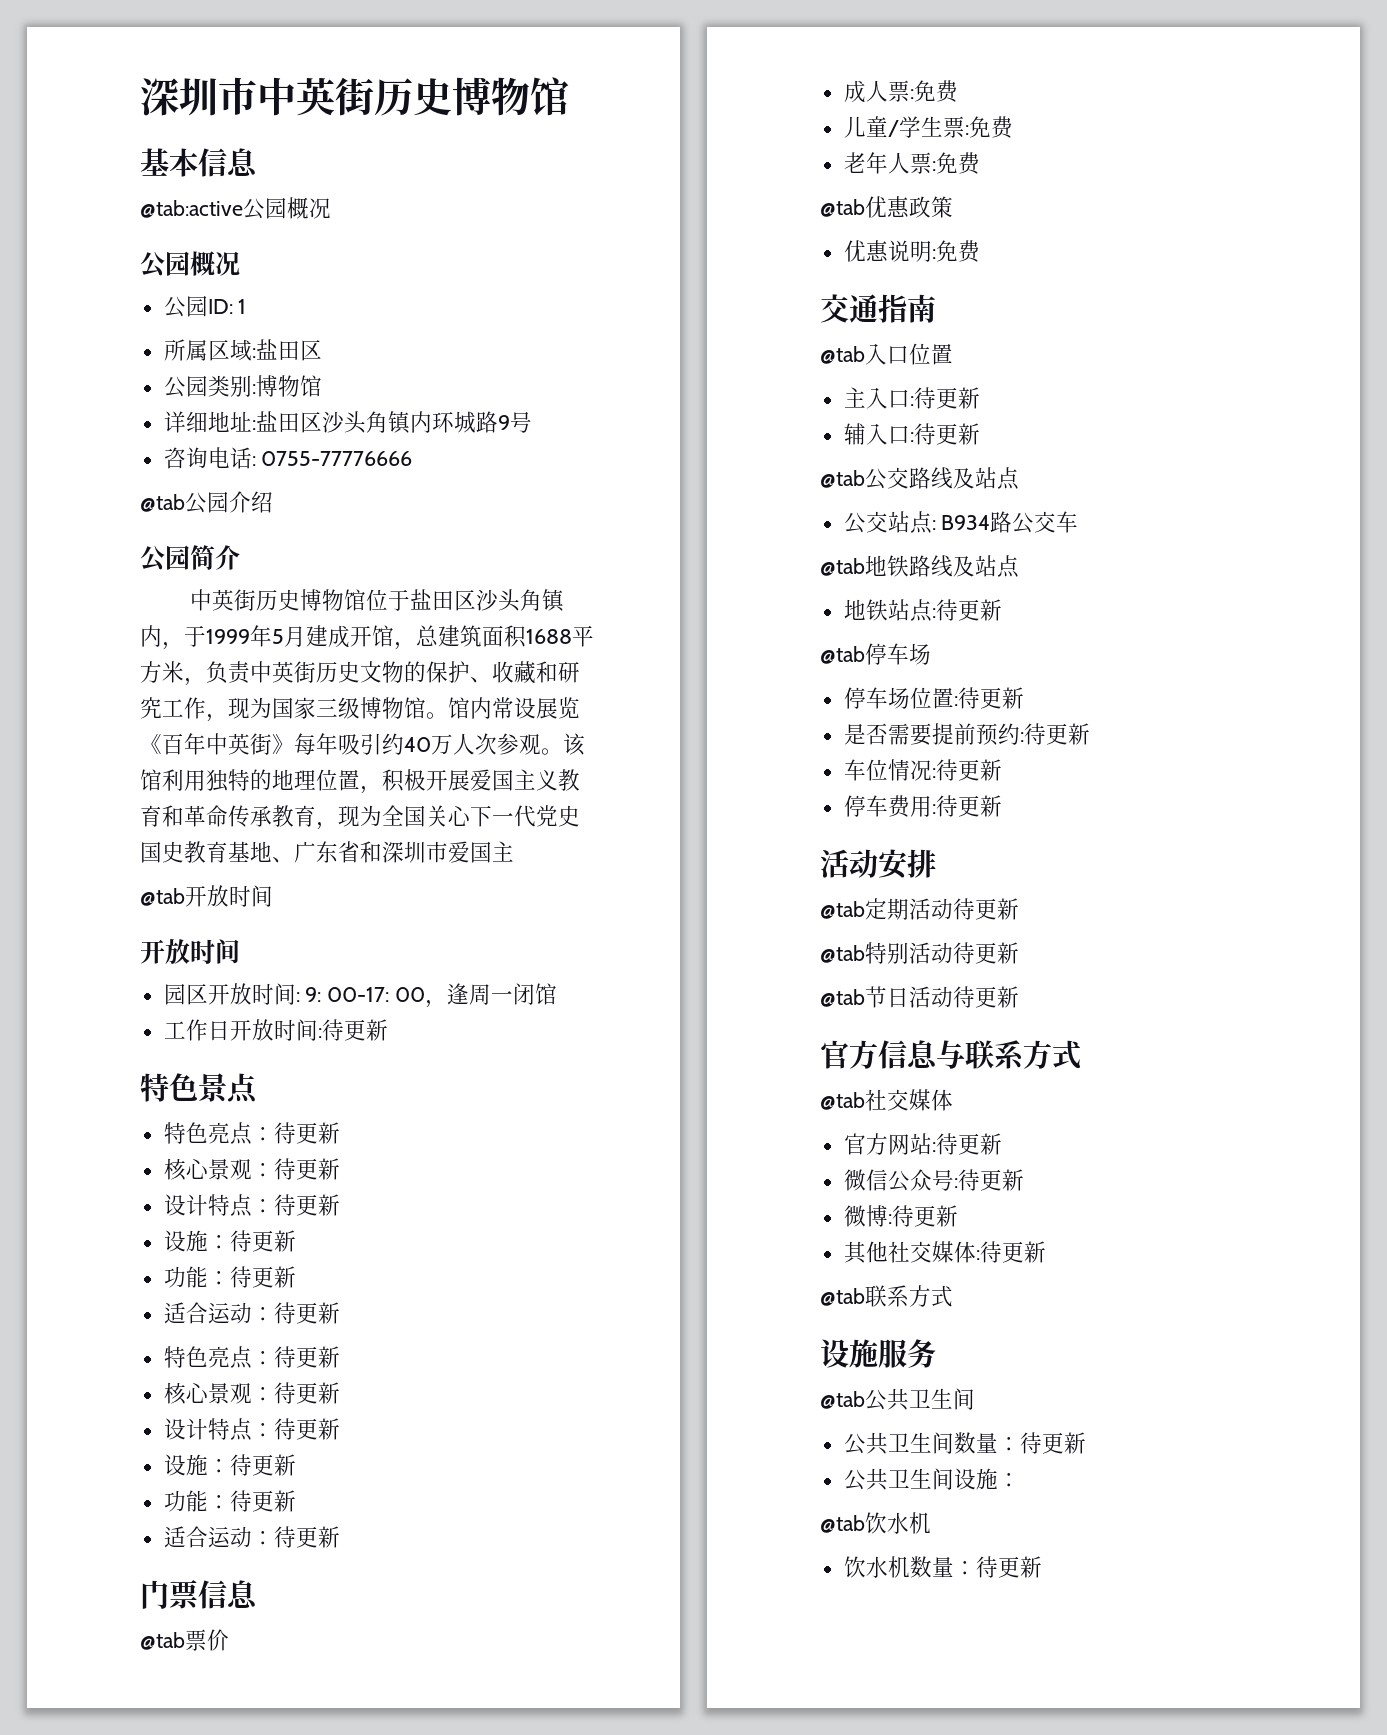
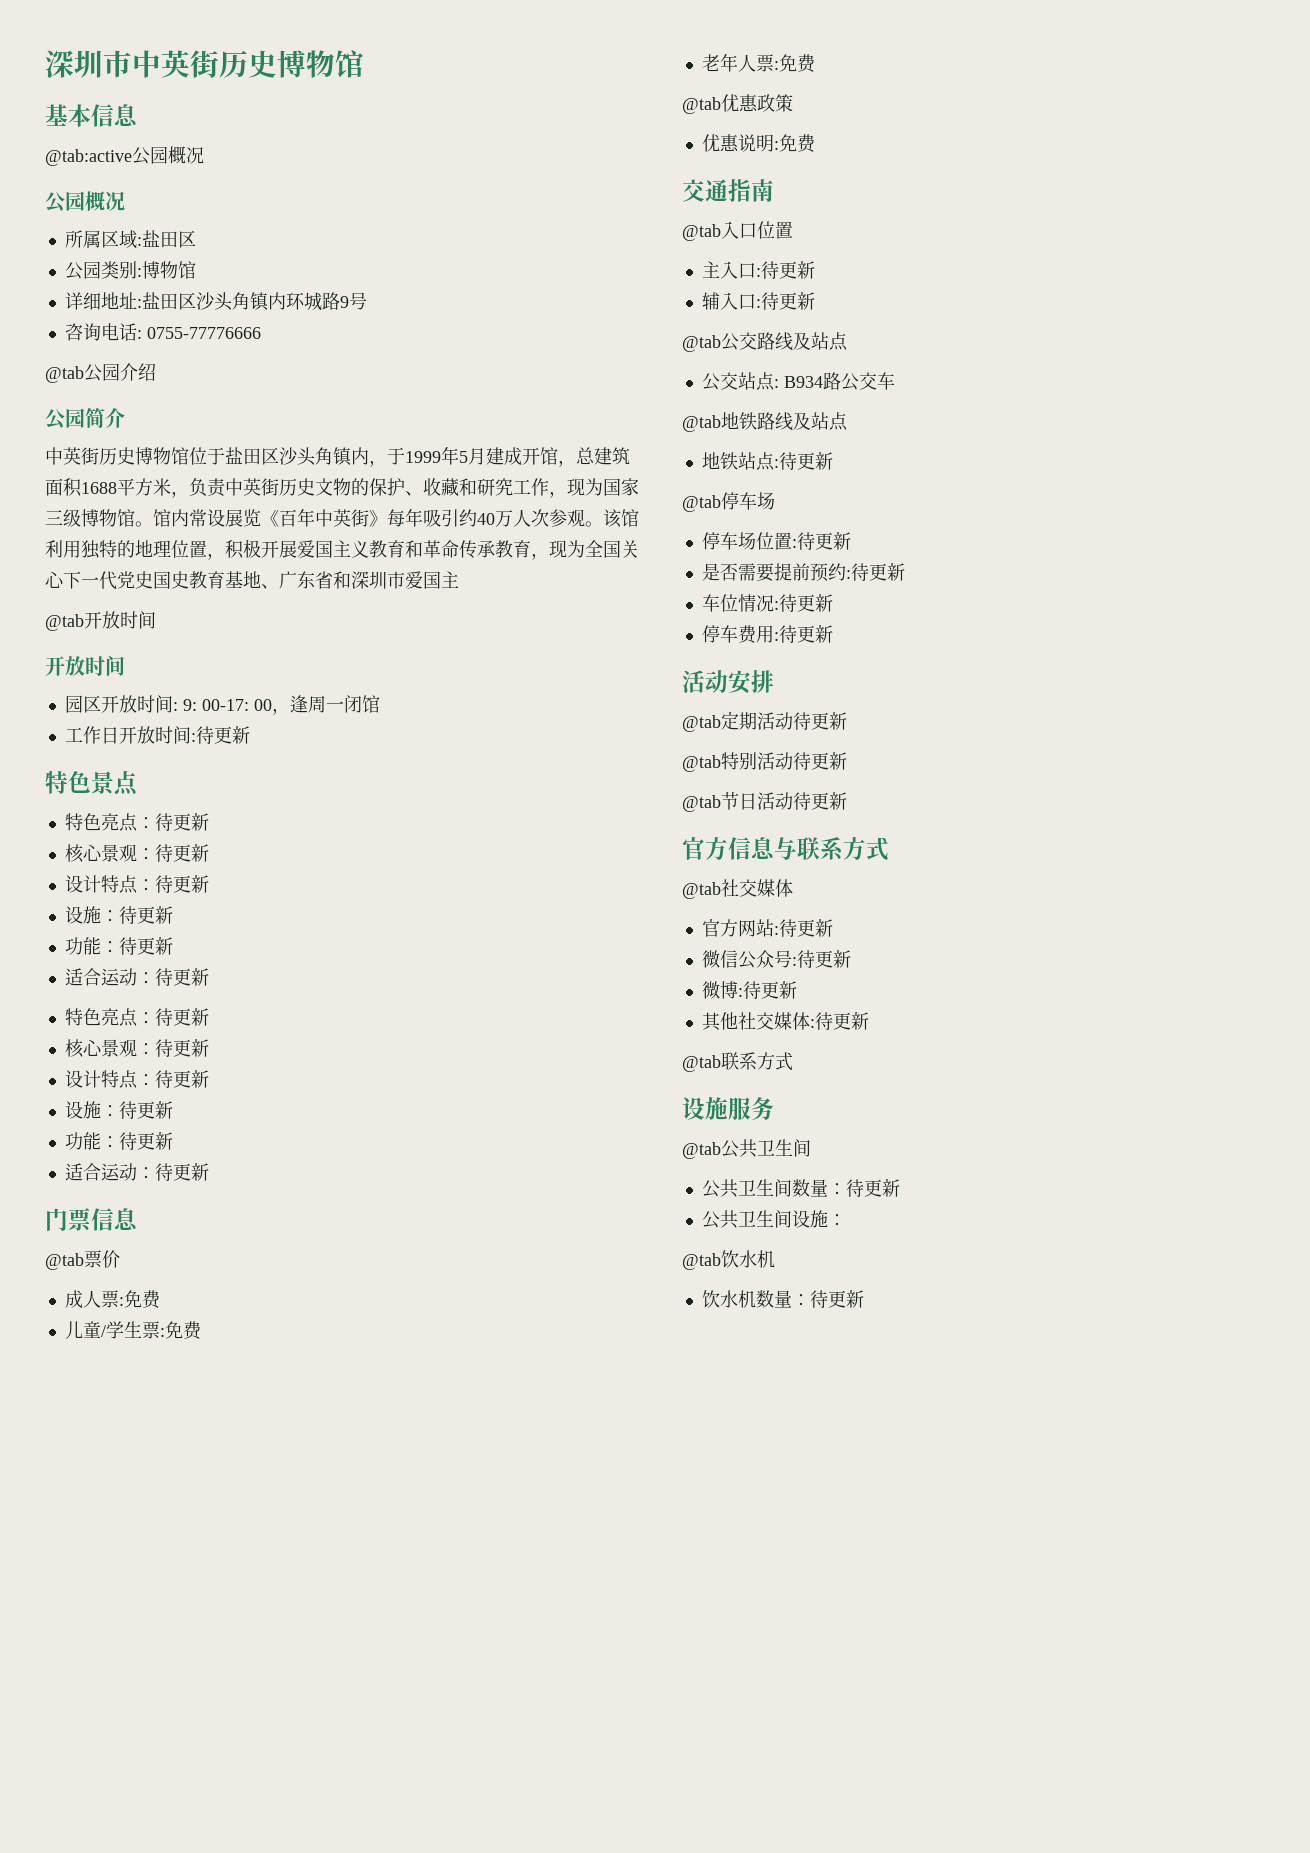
- 公园ID: 1

